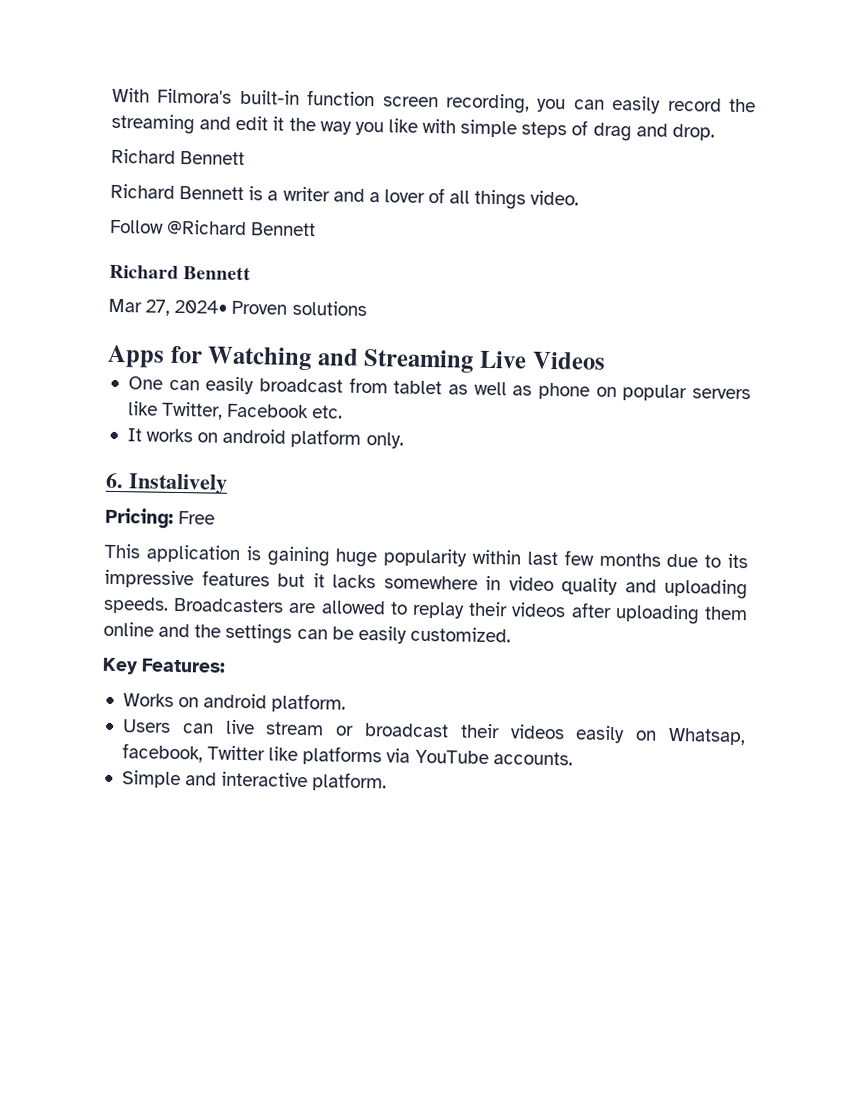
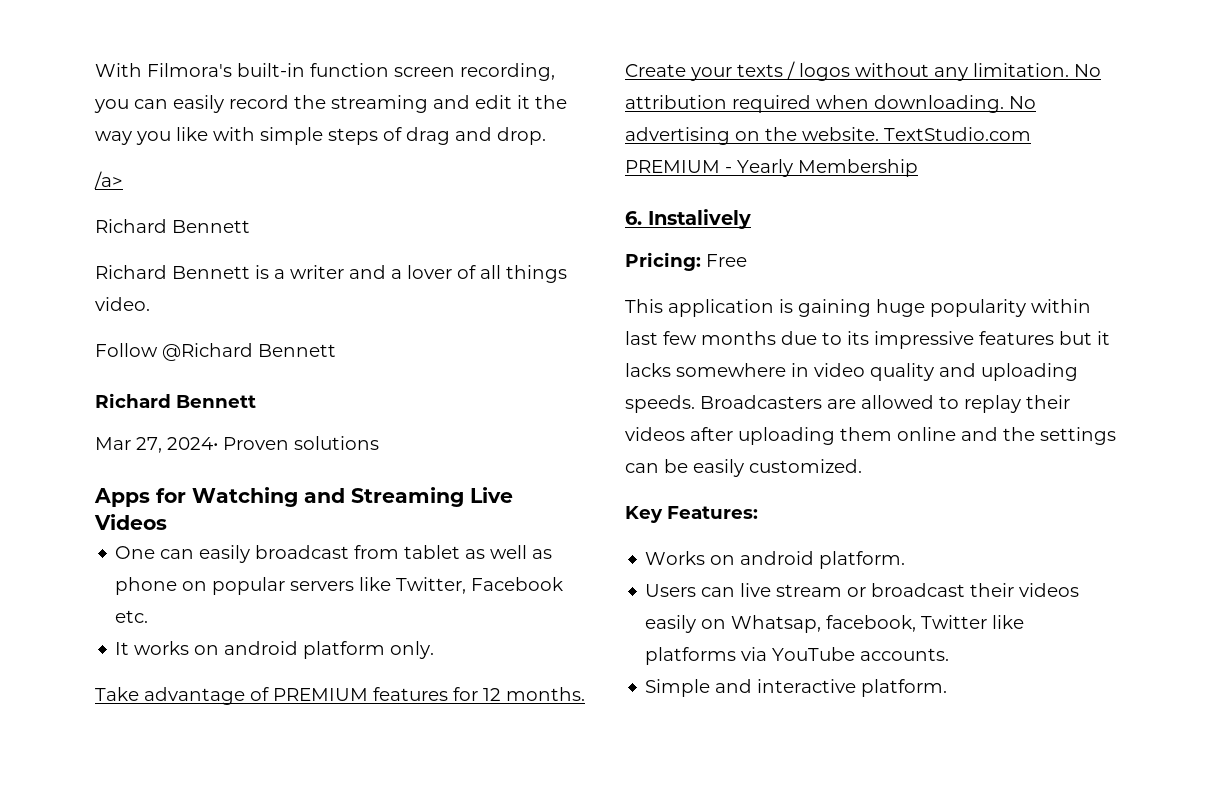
+ /a>
+ Take advantage of PREMIUM features for 12 months. Create your texts / logos without any limitation. No attribution required when downloading. No advertising on the website. TextStudio.com PREMIUM - Yearly Membership

